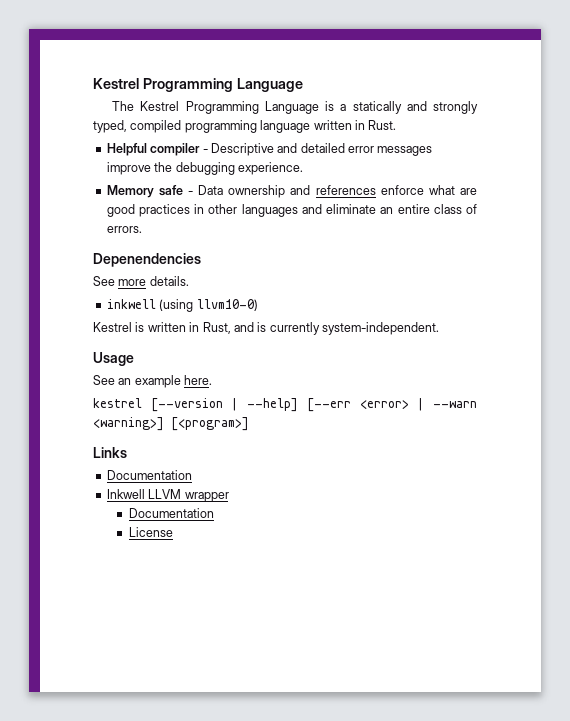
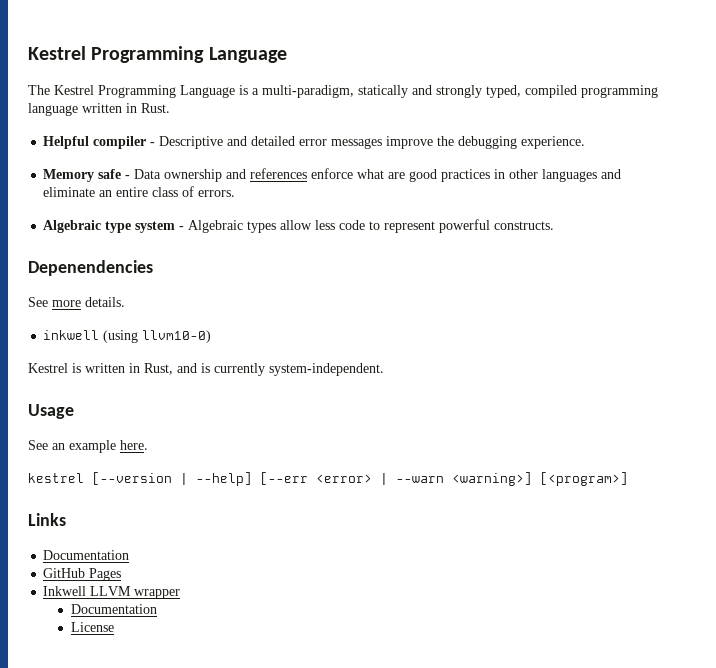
- The Kestrel Programming Language is a statically and strongly typed, compiled programming language written in Rust.
+ The Kestrel Programming Language is a multi-paradigm, statically and strongly typed, compiled programming language written in Rust.
+ Algebraic type system - Algebraic types allow less code to represent powerful constructs.
+ GitHub Pages

